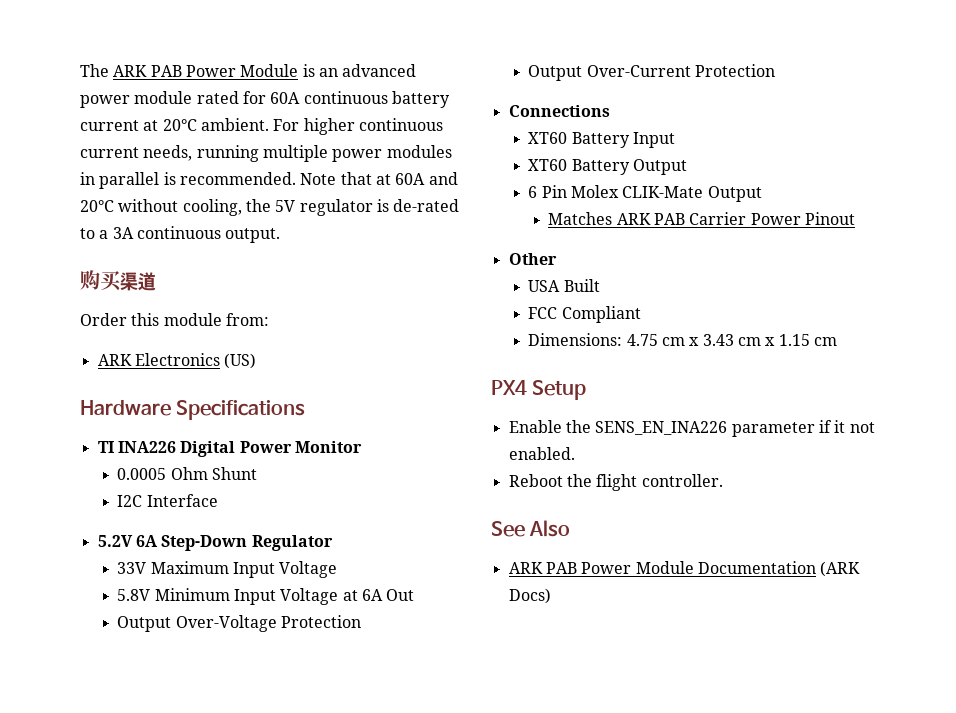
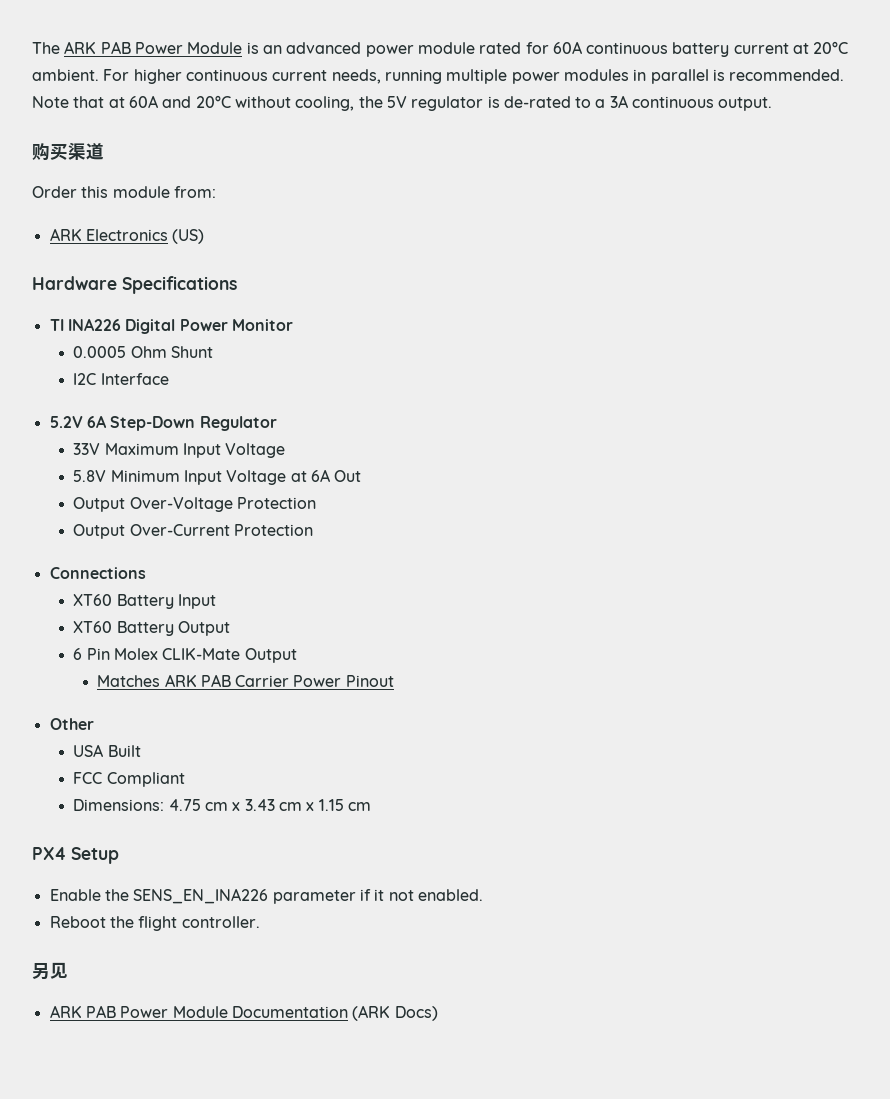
- See Also
+ 另见

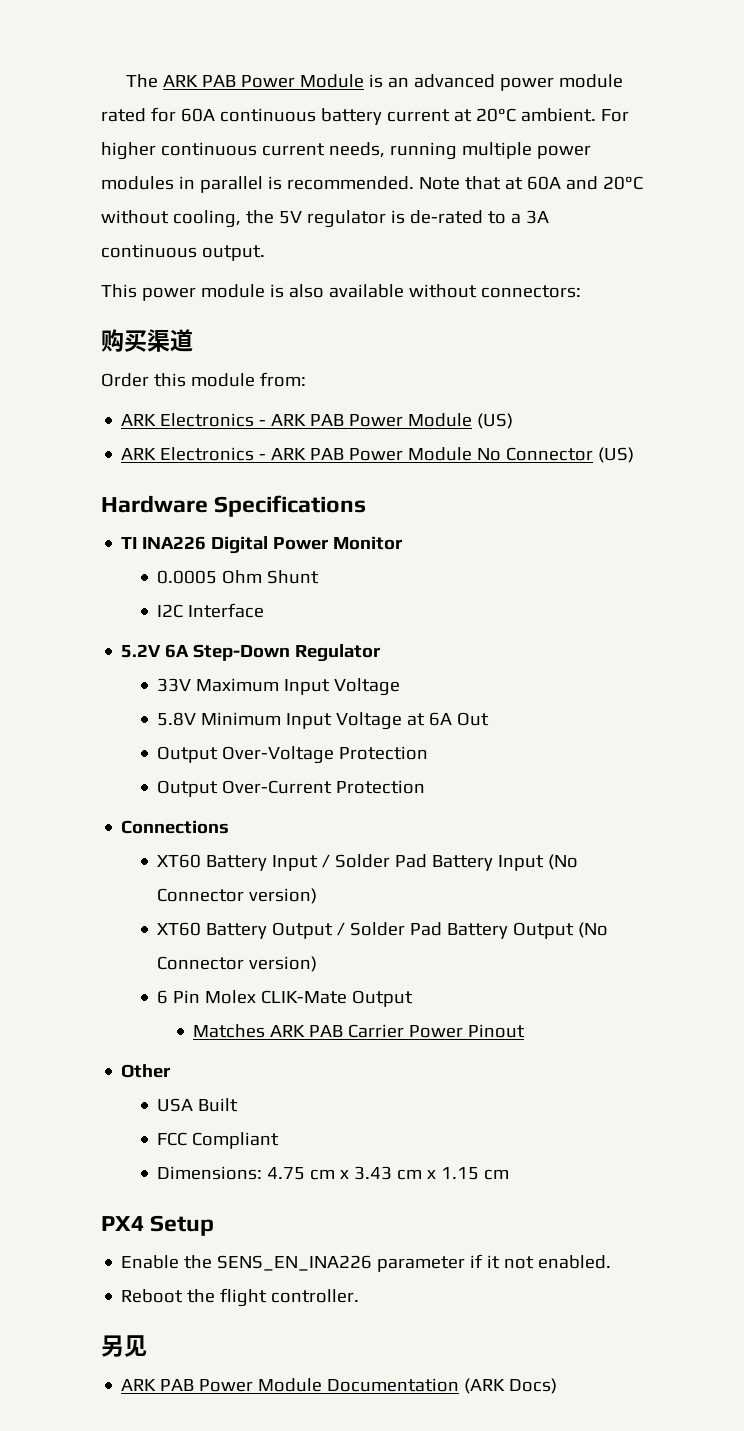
+ This power module is also available without connectors:
- ARK Electronics (US)
+ ARK Electronics - ARK PAB Power Module (US)
+ ARK Electronics - ARK PAB Power Module No Connector (US)
- XT60 Battery Input
- XT60 Battery Output
+ XT60 Battery Input / Solder Pad Battery Input (No Connector version)
+ XT60 Battery Output / Solder Pad Battery Output (No Connector version)

